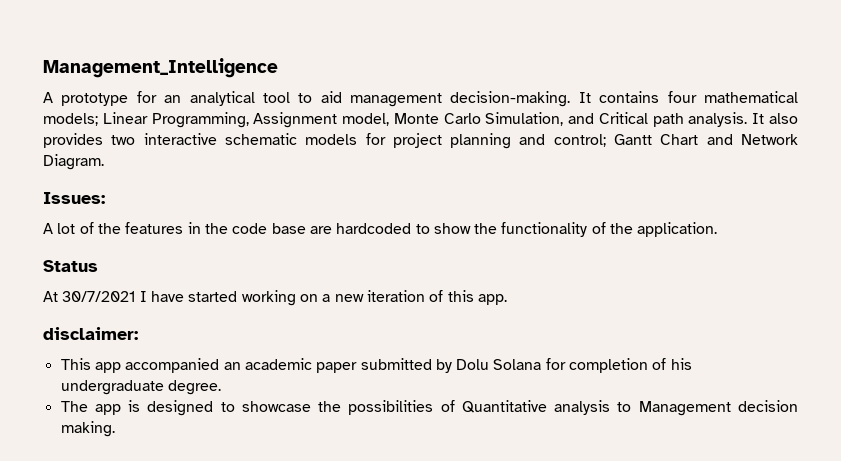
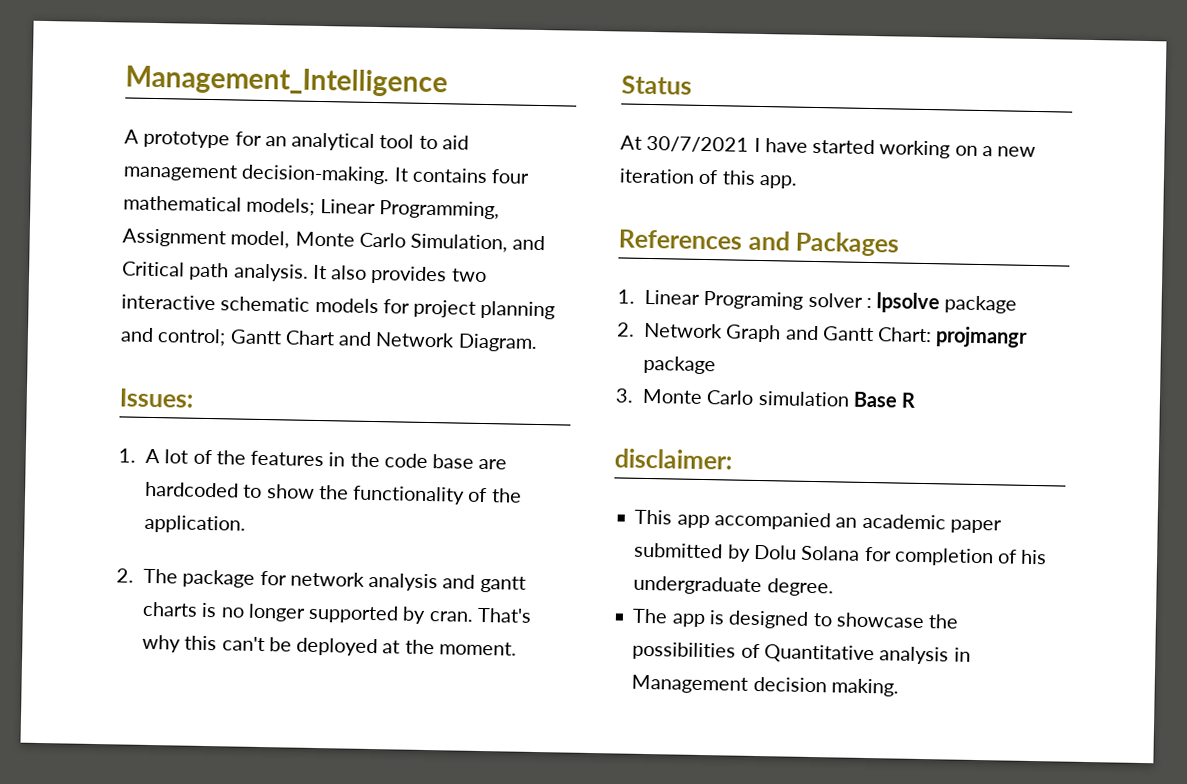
- A lot of the features in the code base are hardcoded to show the functionality of the application.
+ 1. A lot of the features in the code base are hardcoded to show the functionality of the application.
+ 2. The package for network analysis and gantt charts is no longer supported by cran. That's why this can't be deployed at the moment.
+ References and Packages
+ 1. Linear Programing solver : lpsolve package
+ 2. Network Graph and Gantt Chart: projmangr package
+ 3. Monte Carlo simulation Base R
- The app is designed to showcase the possibilities of Quantitative analysis to Management decision making.
+ The app is designed to showcase the possibilities of Quantitative analysis in Management decision making.

